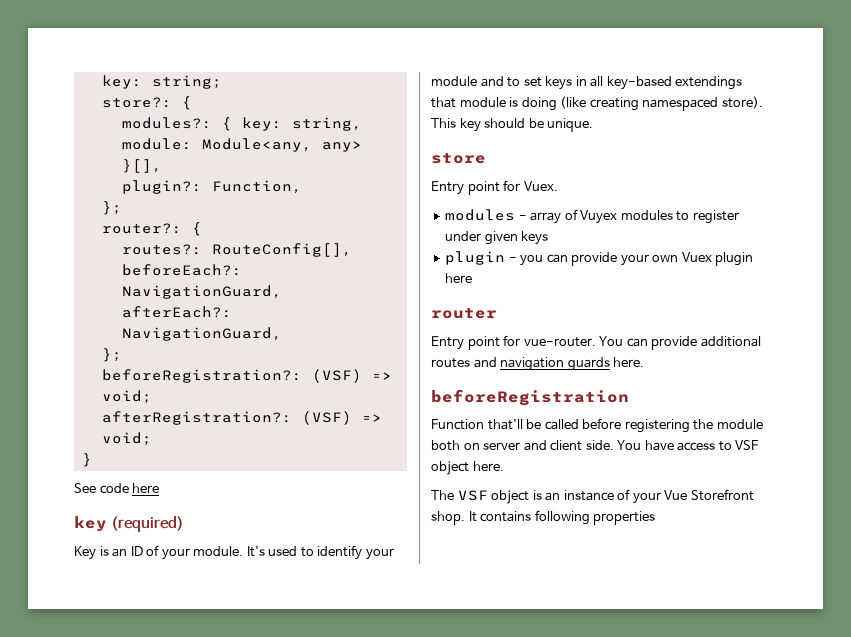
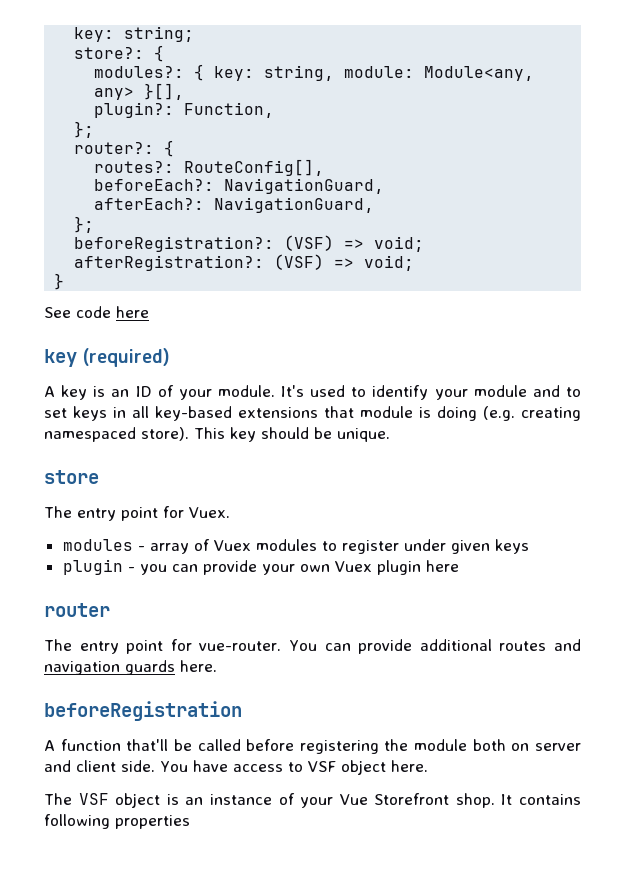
- Key is an ID of your module.
+ A key is an ID of your module.
- It's used to identify your module and to set keys in all key-based extendings that module is doing (like creating namespaced store).
+ It's used to identify your module and to set keys in all key-based extensions that module is doing (e.g. creating namespaced store).
- Entry point for Vuex.
+ The entry point for Vuex.
- modules - array of Vuyex modules to register under given keys
+ modules - array of Vuex modules to register under given keys
- Entry point for vue-router.
+ The entry point for vue-router.
- Function that'll be called before registering the module both on server and client side.
+ A function that'll be called before registering the module both on server and client side.

